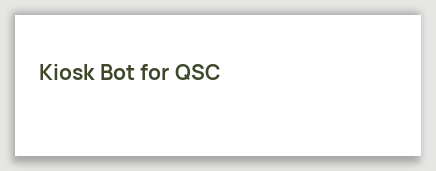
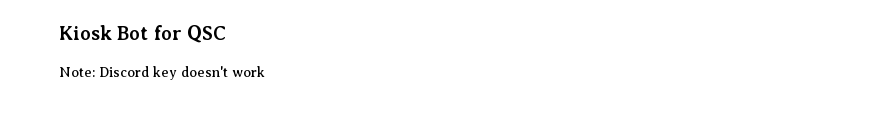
+ Note: Discord key doesn't work

